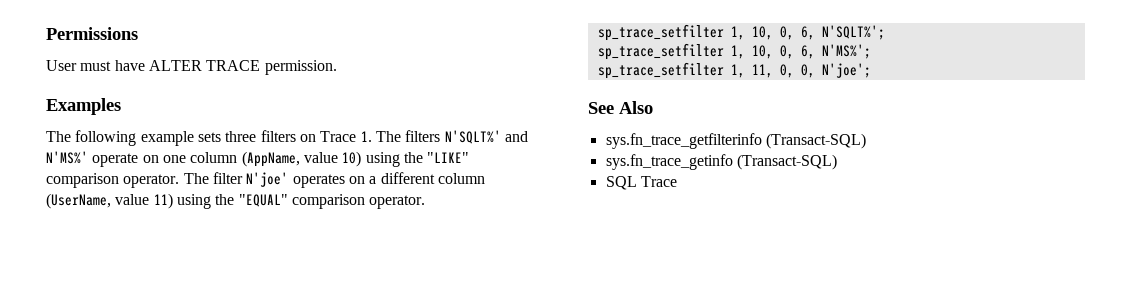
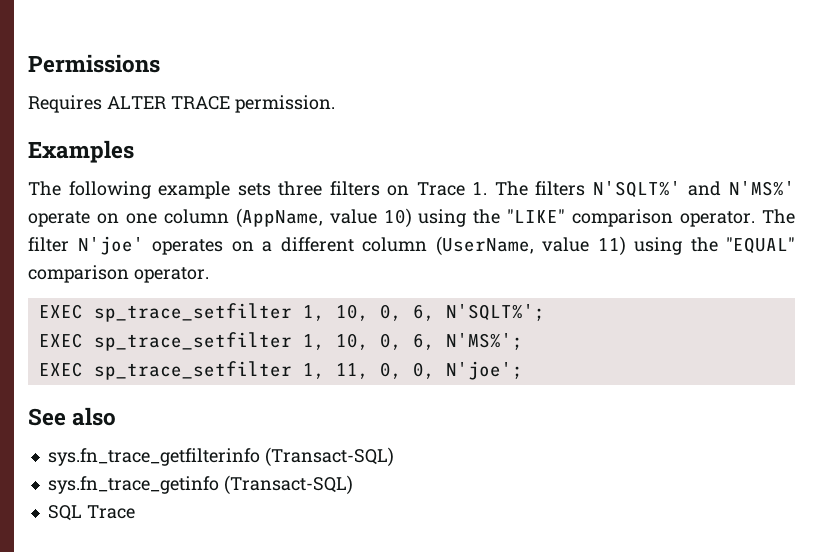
- User must have ALTER TRACE permission.
+ Requires ALTER TRACE permission.
- sp_trace_setfilter 1, 10, 0, 6, N'SQLT%';
+ EXEC sp_trace_setfilter 1, 10, 0, 6, N'SQLT%';
- sp_trace_setfilter 1, 10, 0, 6, N'MS%';
+ EXEC sp_trace_setfilter 1, 10, 0, 6, N'MS%';
- sp_trace_setfilter 1, 11, 0, 0, N'joe';
+ EXEC sp_trace_setfilter 1, 11, 0, 0, N'joe';
- See Also
+ See also

